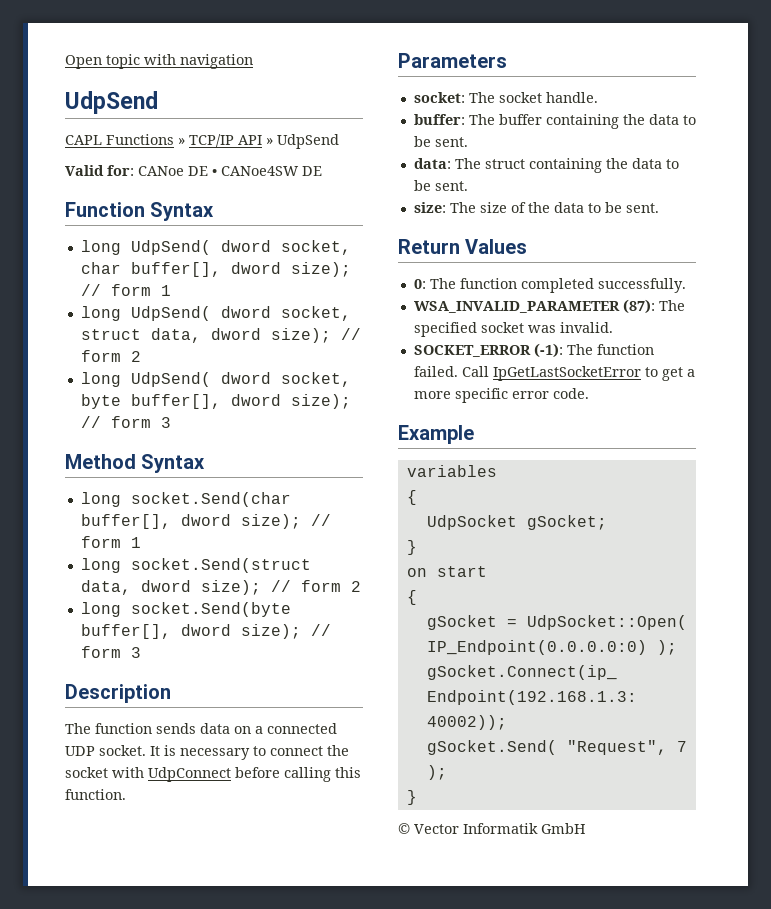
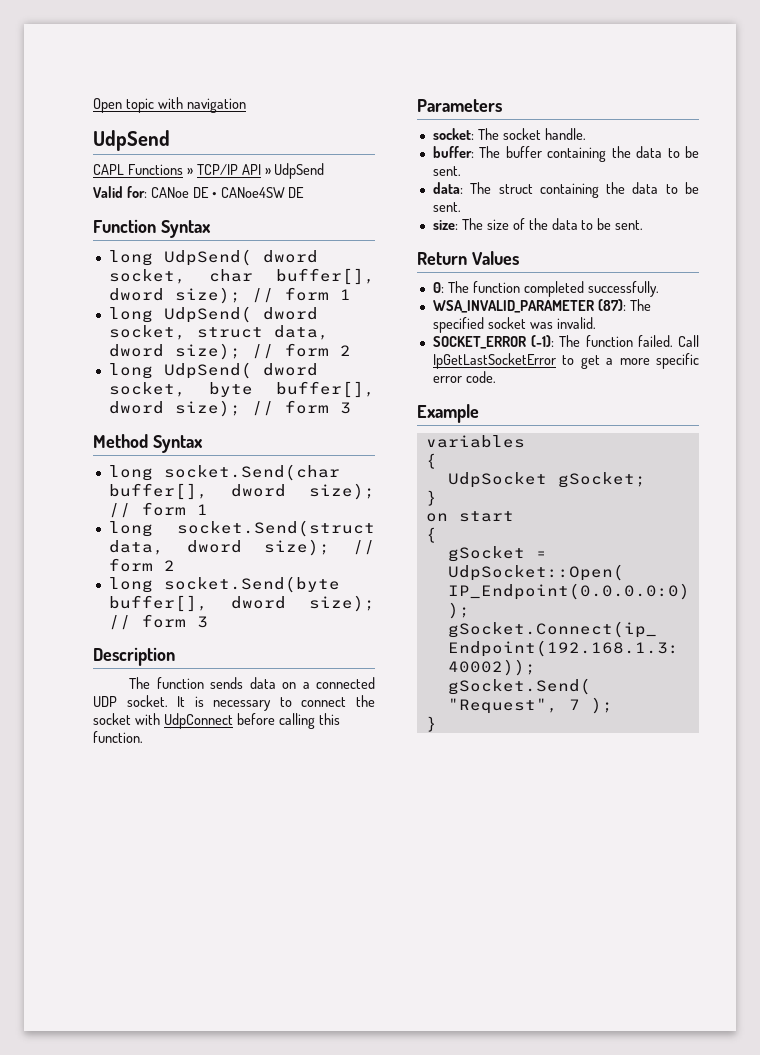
- © Vector Informatik GmbH

